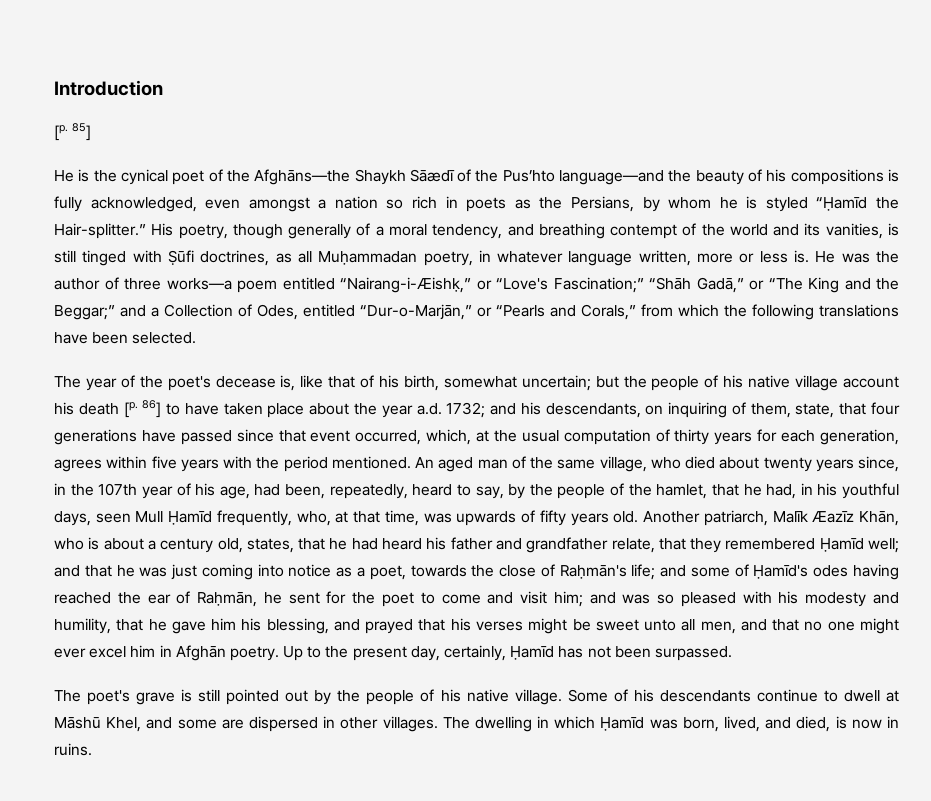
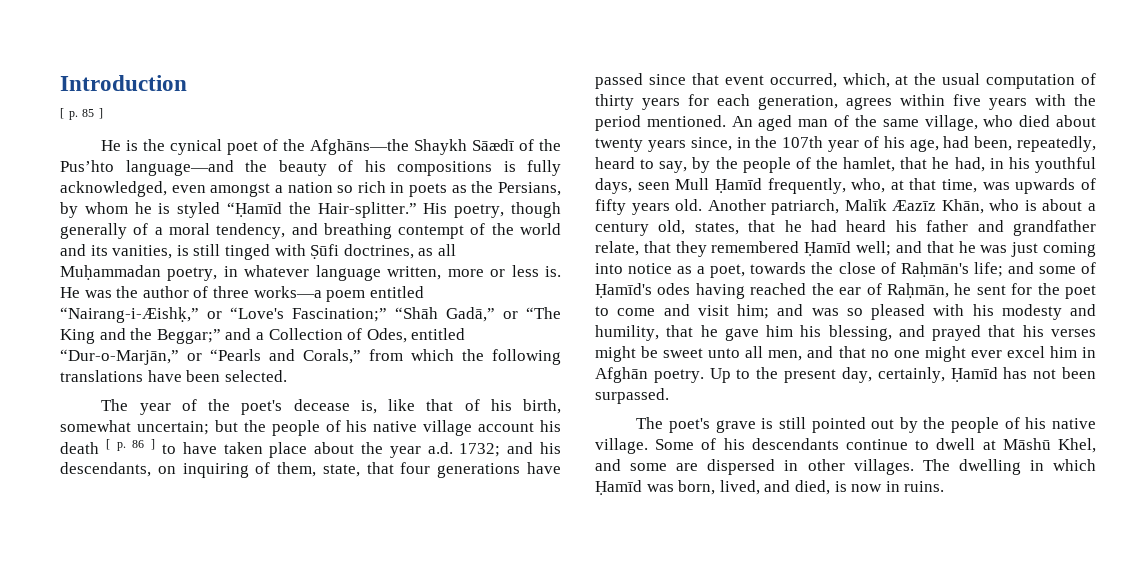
- [p. 85]
+ [ p. 85 ]
- but the people of his native village account his death [p. 86] to have taken place about the year a.d. 1732;
+ but the people of his native village account his death [ p. 86 ] to have taken place about the year a.d. 1732;

